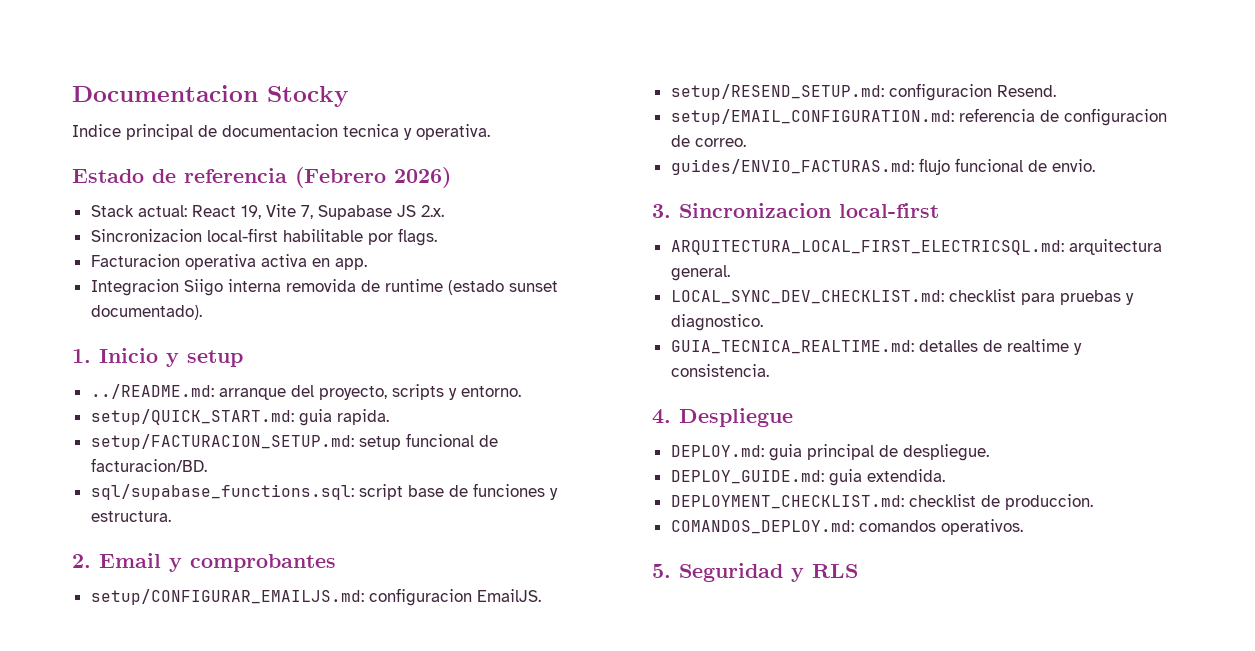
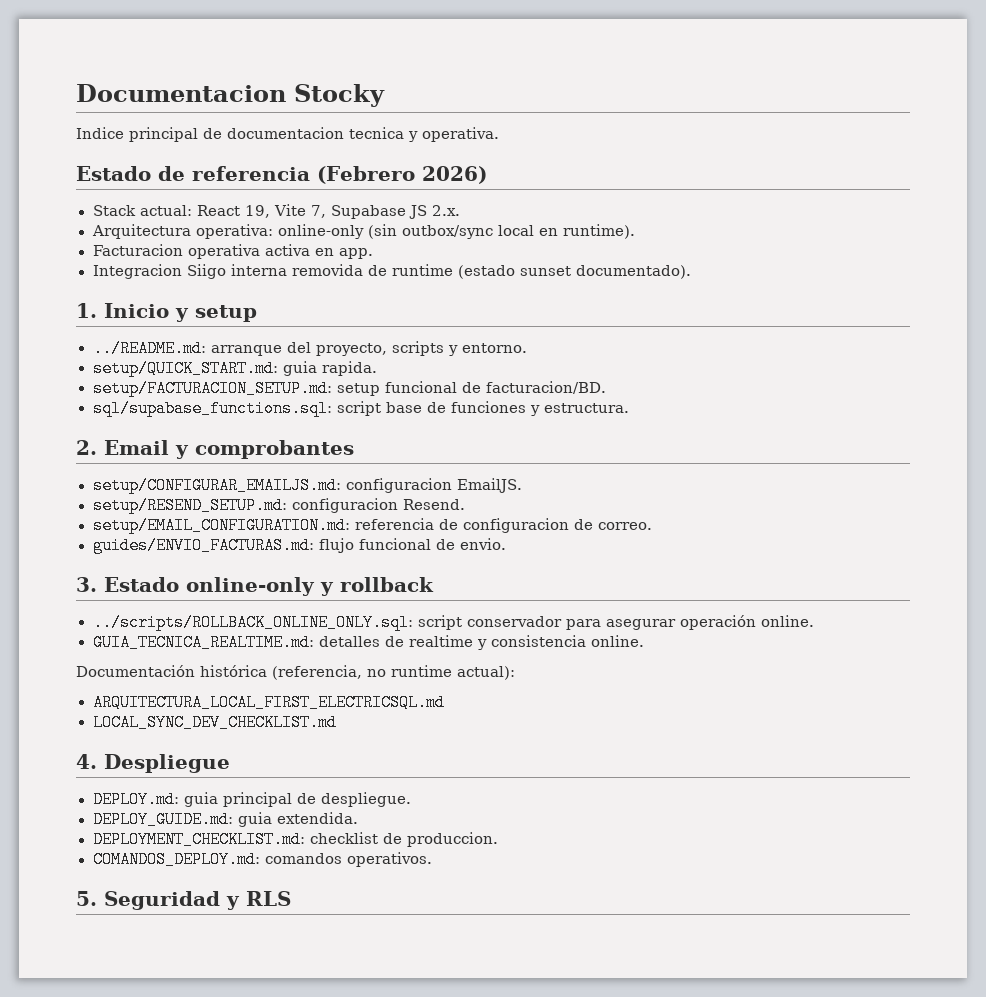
- Sincronizacion local-first habilitable por flags.
+ Arquitectura operativa: online-only (sin outbox/sync local en runtime).
- 3. Sincronizacion local-first
- ARQUITECTURA_LOCAL_FIRST_ELECTRICSQL.md: arquitectura general.
- LOCAL_SYNC_DEV_CHECKLIST.md: checklist para pruebas y diagnostico.
+ 3. Estado online-only y rollback
+ ../scripts/ROLLBACK_ONLINE_ONLY.sql: script conservador para asegurar operación online.
- GUIA_TECNICA_REALTIME.md: detalles de realtime y consistencia.
+ GUIA_TECNICA_REALTIME.md: detalles de realtime y consistencia online.
+ Documentación histórica (referencia, no runtime actual):
+ ARQUITECTURA_LOCAL_FIRST_ELECTRICSQL.md
+ LOCAL_SYNC_DEV_CHECKLIST.md

